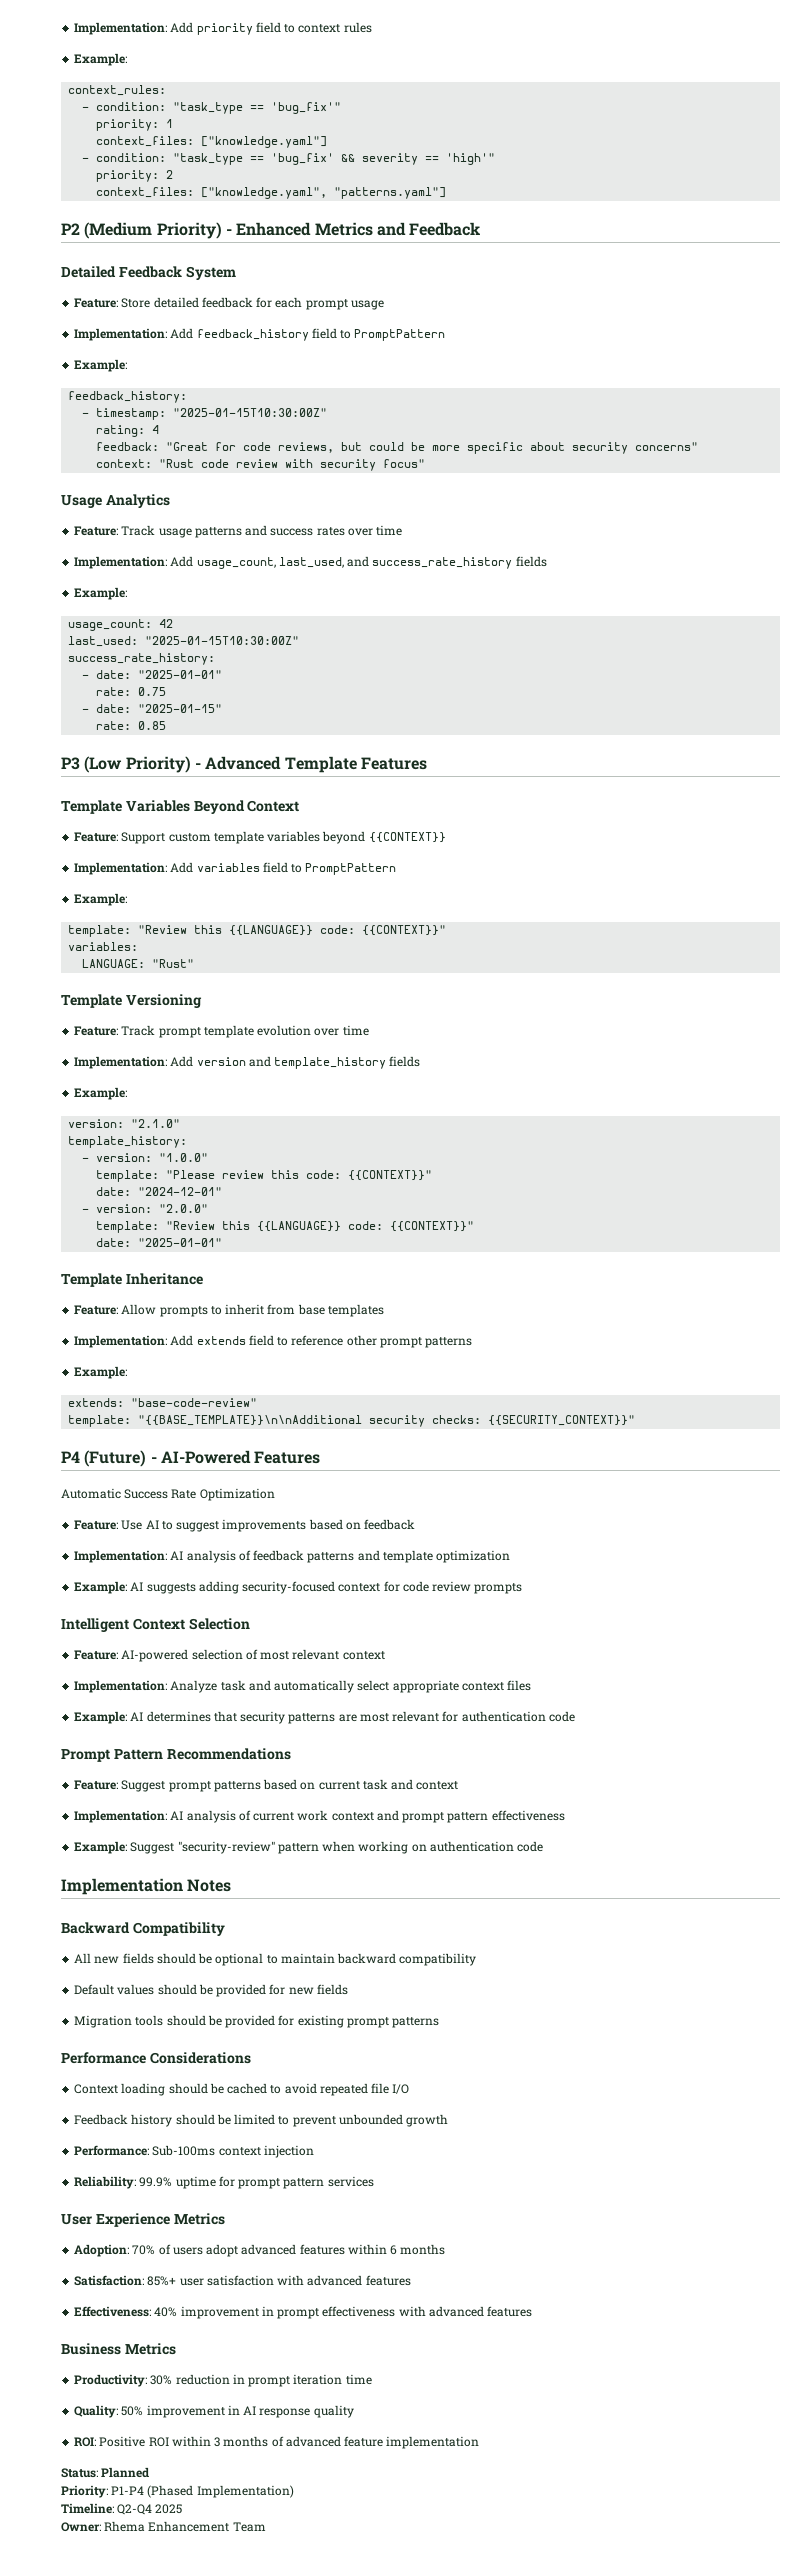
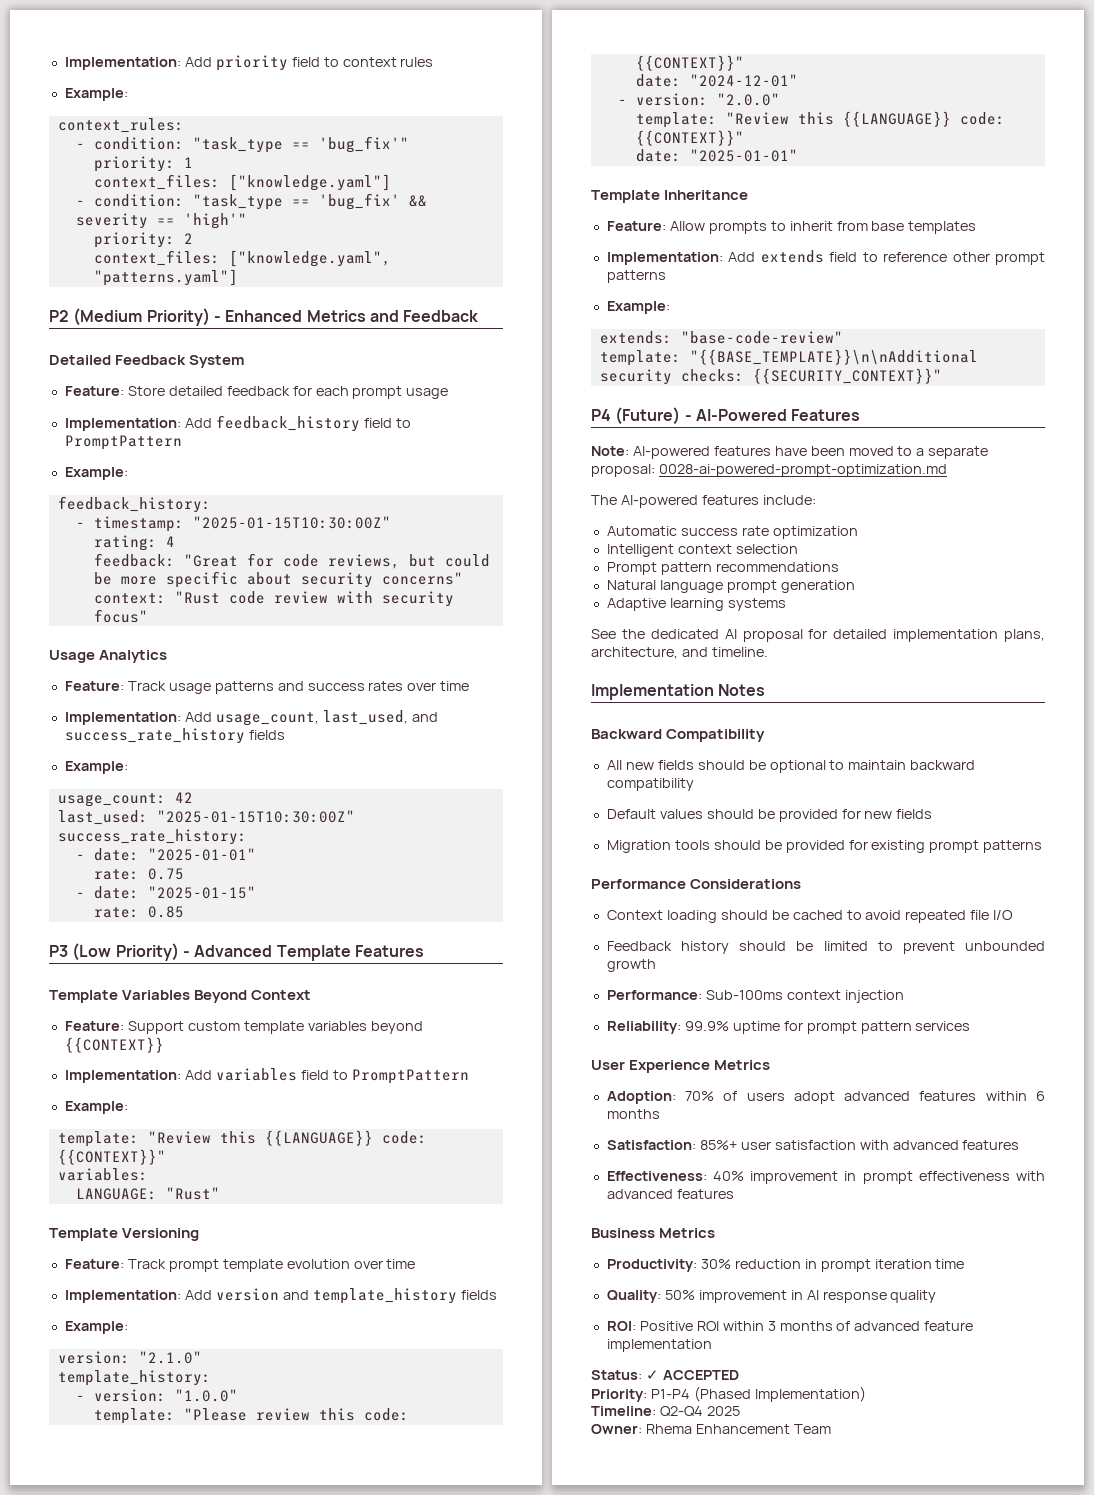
- Automatic Success Rate Optimization
- Feature: Use AI to suggest improvements based on feedback
- Implementation: AI analysis of feedback patterns and template optimization
- Example: AI suggests adding security-focused context for code review prompts
- Intelligent Context Selection
- Feature: AI-powered selection of most relevant context
- Implementation: Analyze task and automatically select appropriate context files
- Example: AI determines that security patterns are most relevant for authentication code
- Prompt Pattern Recommendations
- Feature: Suggest prompt patterns based on current task and context
- Implementation: AI analysis of current work context and prompt pattern effectiveness
- Example: Suggest "security-review" pattern when working on authentication code
+ Note: AI-powered features have been moved to a separate proposal: 0028-ai-powered-prompt-optimization.md
+ The AI-powered features include:
+ Automatic success rate optimization
+ Intelligent context selection
+ Prompt pattern recommendations
+ Natural language prompt generation
+ Adaptive learning systems
+ See the dedicated AI proposal for detailed implementation plans, architecture, and timeline.
- Status: Planned
+ Status: ✓ ACCEPTED

